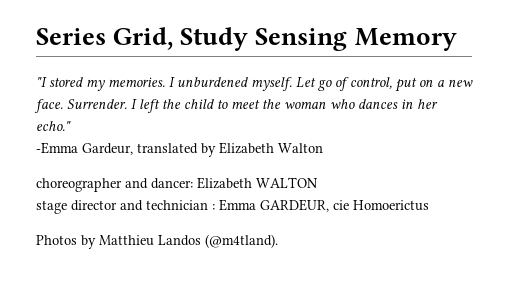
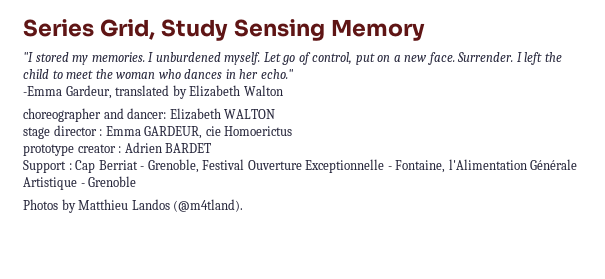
- stage director and technician : Emma GARDEUR, cie Homoerictus
+ stage director : Emma GARDEUR, cie Homoerictus
+ prototype creator : Adrien BARDET
+ Support : Cap Berriat - Grenoble, Festival Ouverture Exceptionnelle - Fontaine, l'Alimentation Générale Artistique - Grenoble

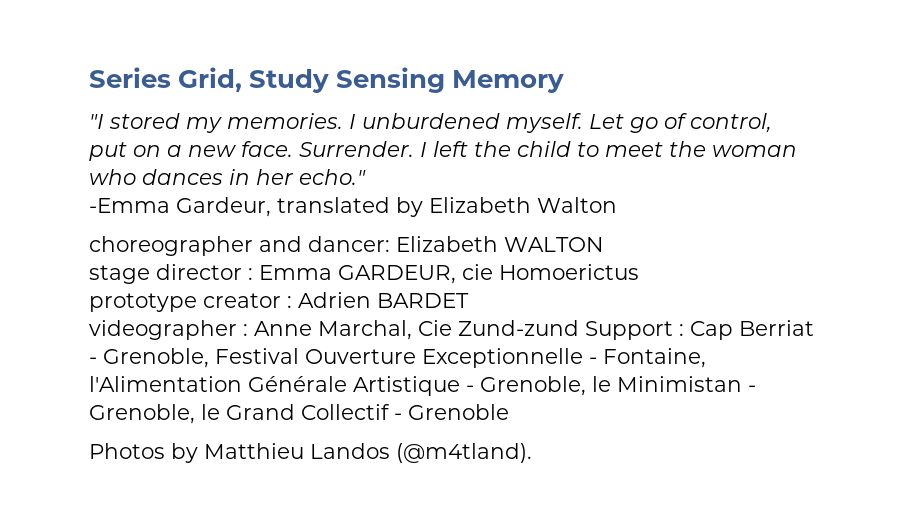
- Support : Cap Berriat - Grenoble, Festival Ouverture Exceptionnelle - Fontaine, l'Alimentation Générale Artistique - Grenoble
+ videographer : Anne Marchal, Cie Zund-zund Support : Cap Berriat - Grenoble, Festival Ouverture Exceptionnelle - Fontaine, l'Alimentation Générale Artistique - Grenoble, le Minimistan - Grenoble, le Grand Collectif - Grenoble

